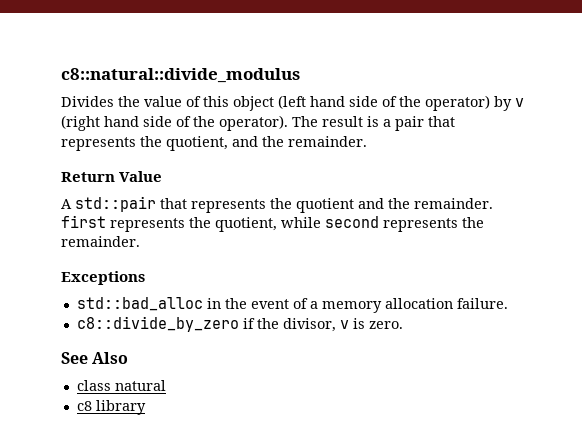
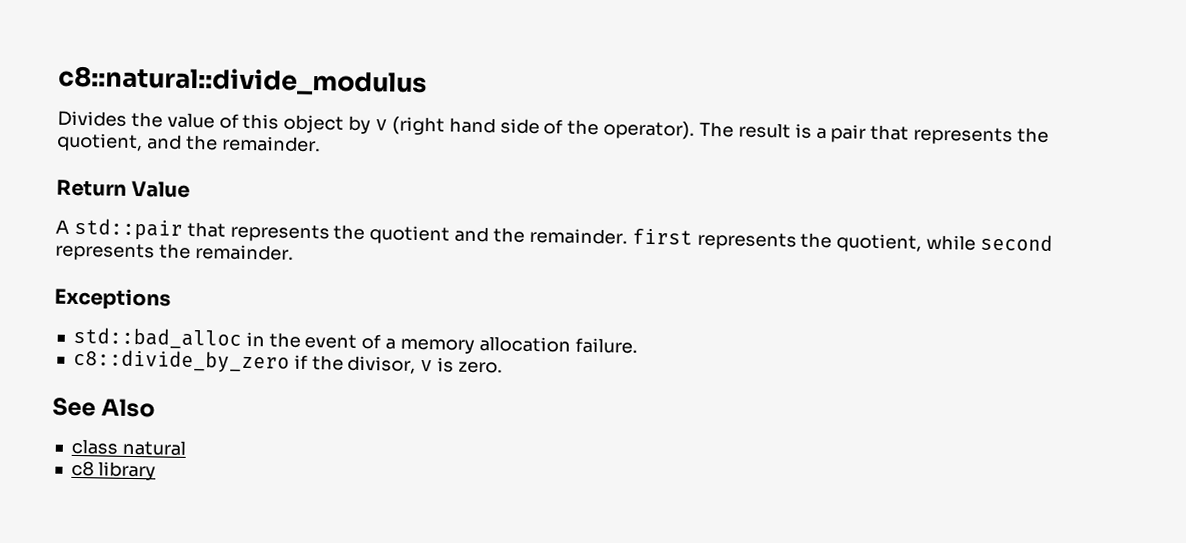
- Divides the value of this object (left hand side of the operator) by v (right hand side of the operator).
+ Divides the value of this object by v (right hand side of the operator).

